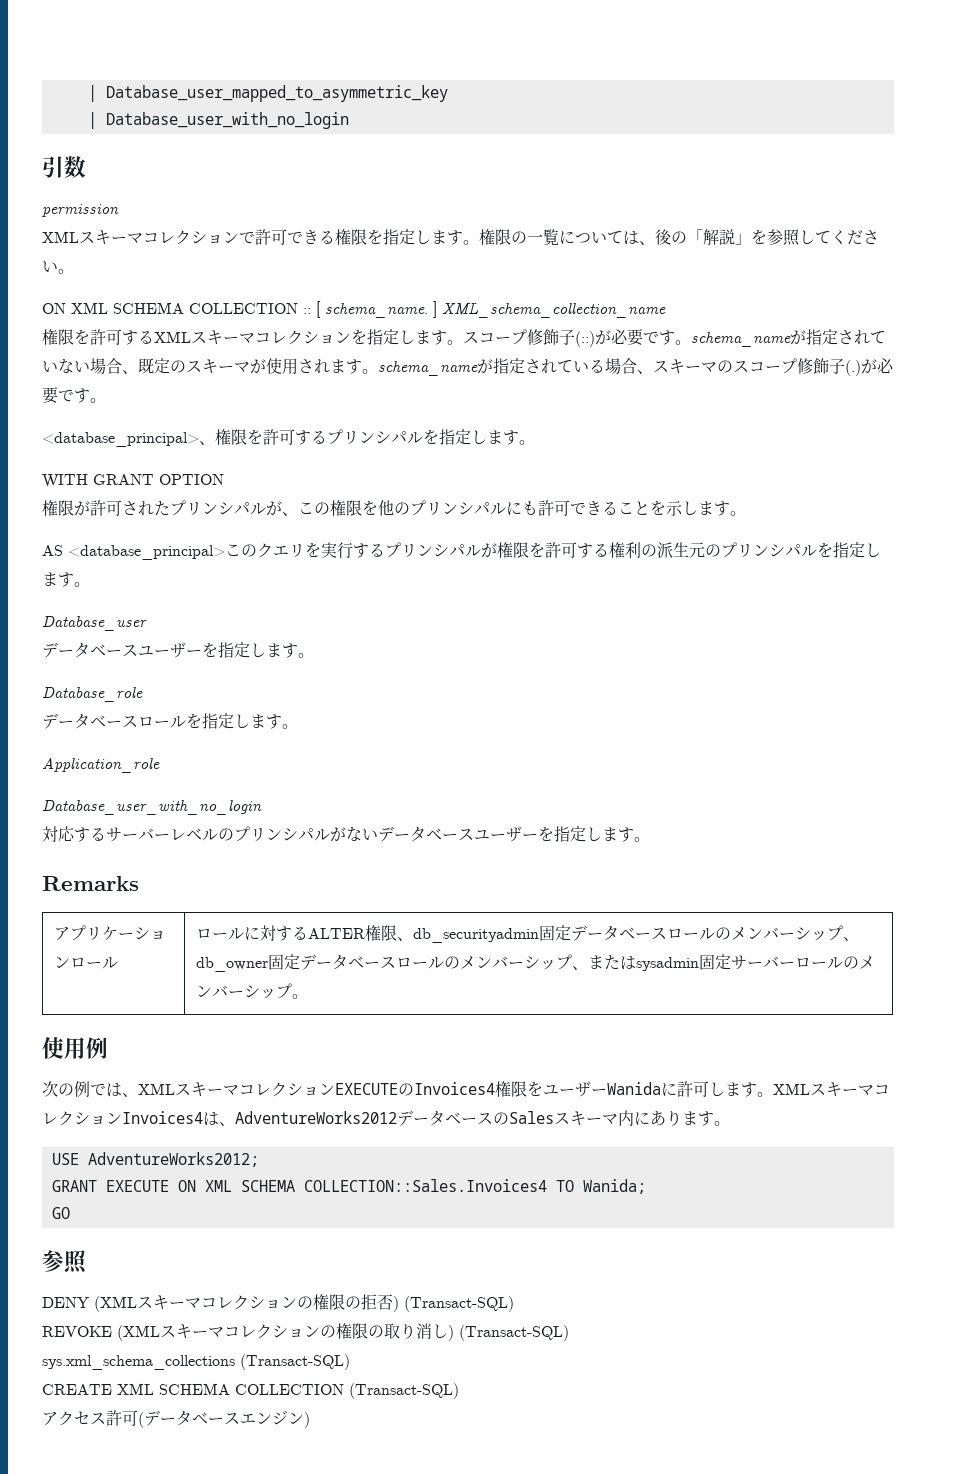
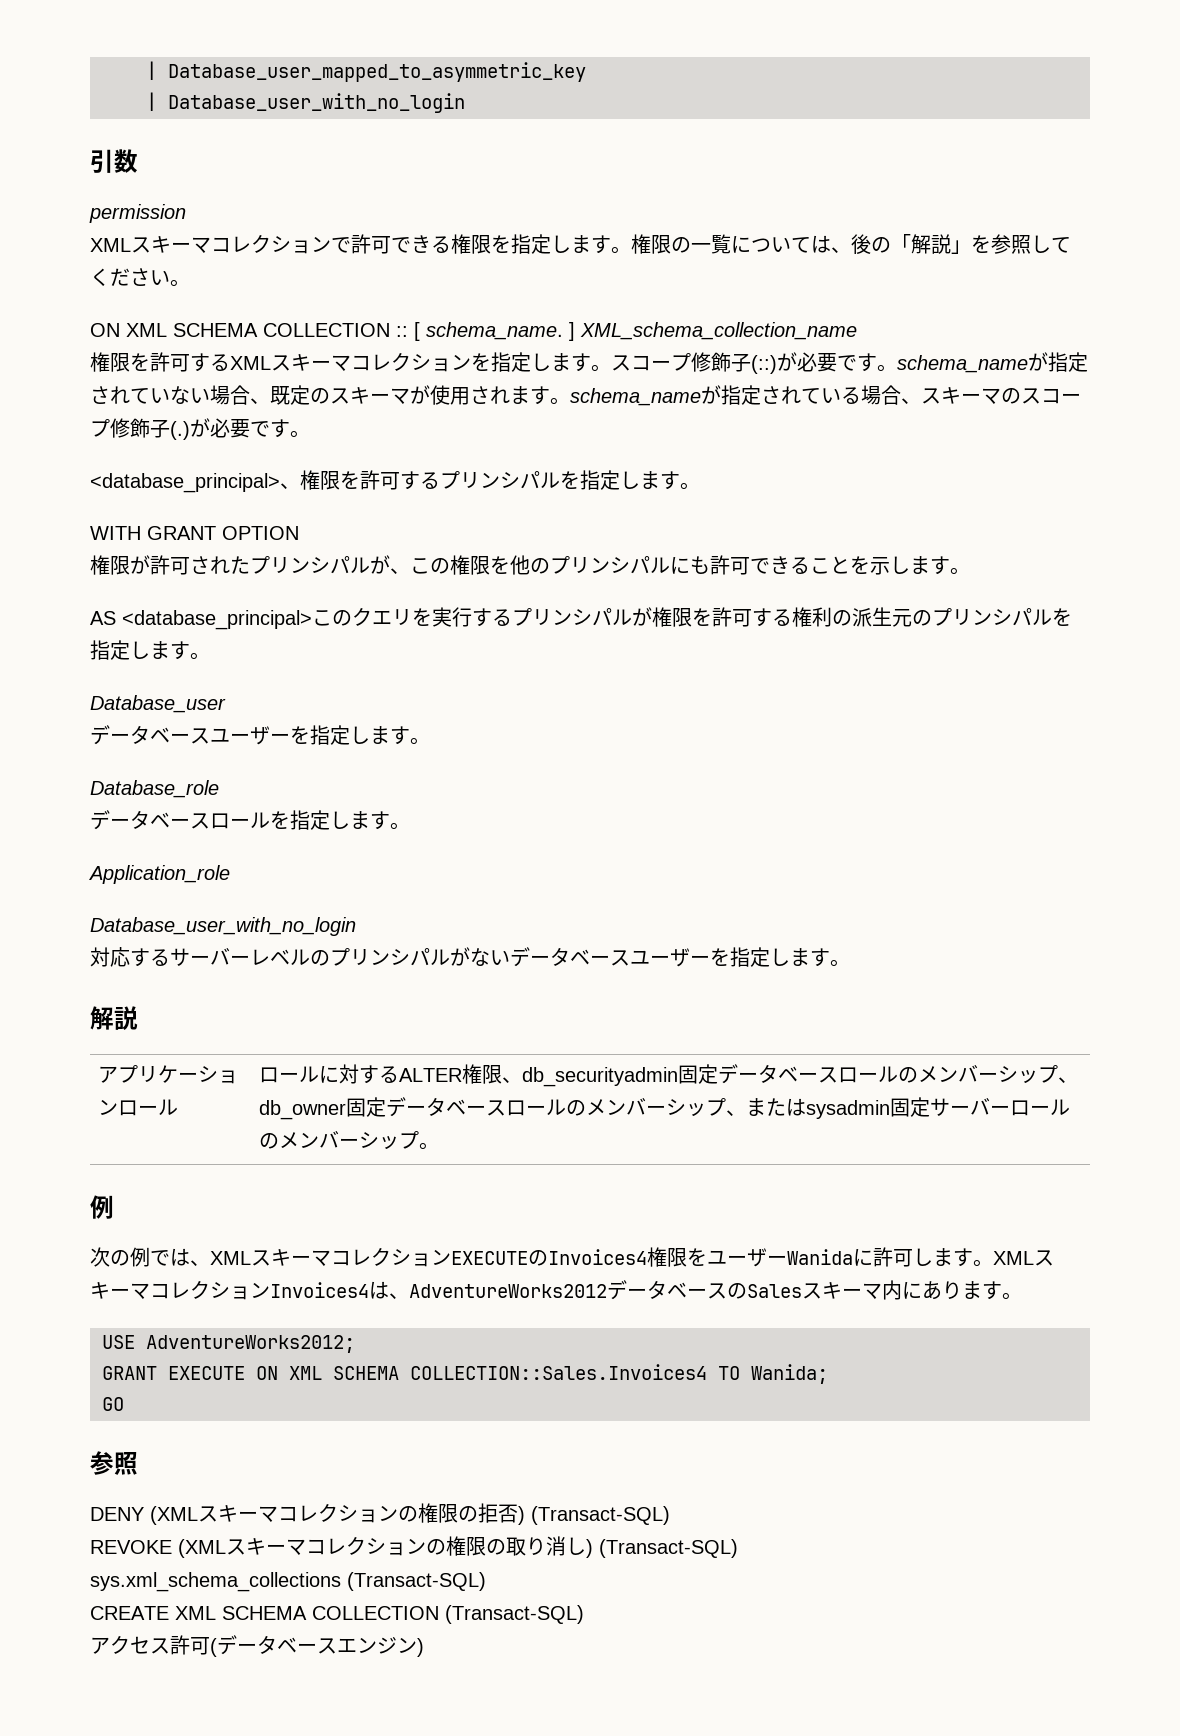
  対応するサーバーレベルのプリンシパルがないデータベースユーザーを指定します。
- Remarks
+ 解説
  ロールに対するALTER権限、db_securityadmin固定データベースロールのメンバーシップ、db_owner固定データベースロールのメンバーシップ、またはsysadmin固定サーバーロールのメンバーシップ。
- 使用例
+ 例

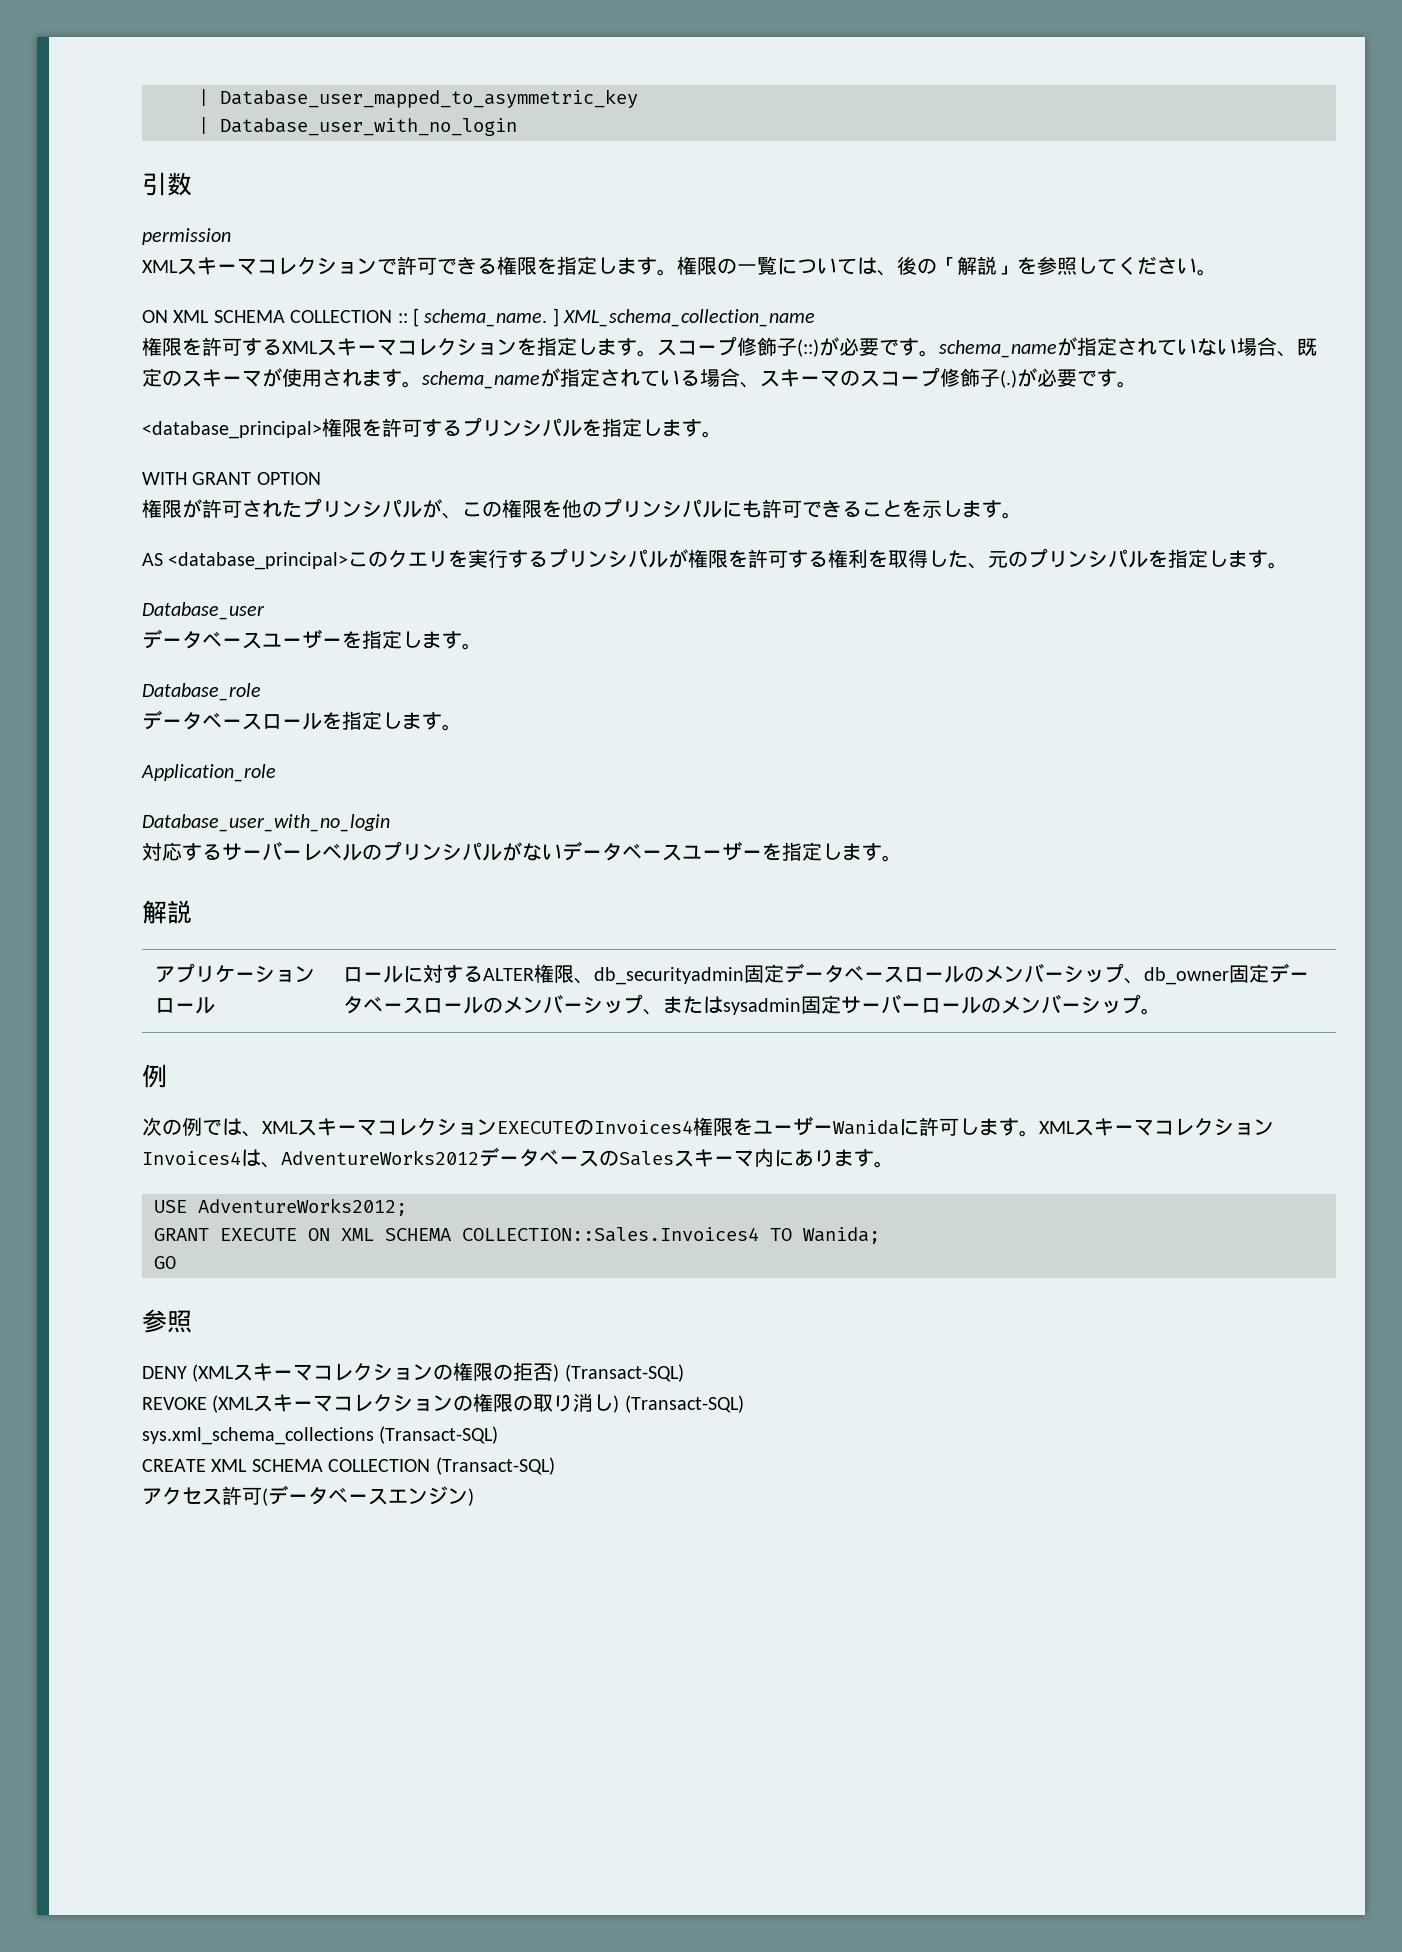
- <database_principal>、権限を許可するプリンシパルを指定します。
+ <database_principal>権限を許可するプリンシパルを指定します。
- AS <database_principal>このクエリを実行するプリンシパルが権限を許可する権利の派生元のプリンシパルを指定します。
+ AS <database_principal>このクエリを実行するプリンシパルが権限を許可する権利を取得した、元のプリンシパルを指定します。

